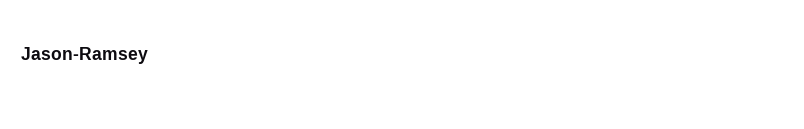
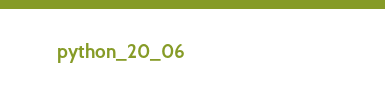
- Jason-Ramsey
+ python_20_06

